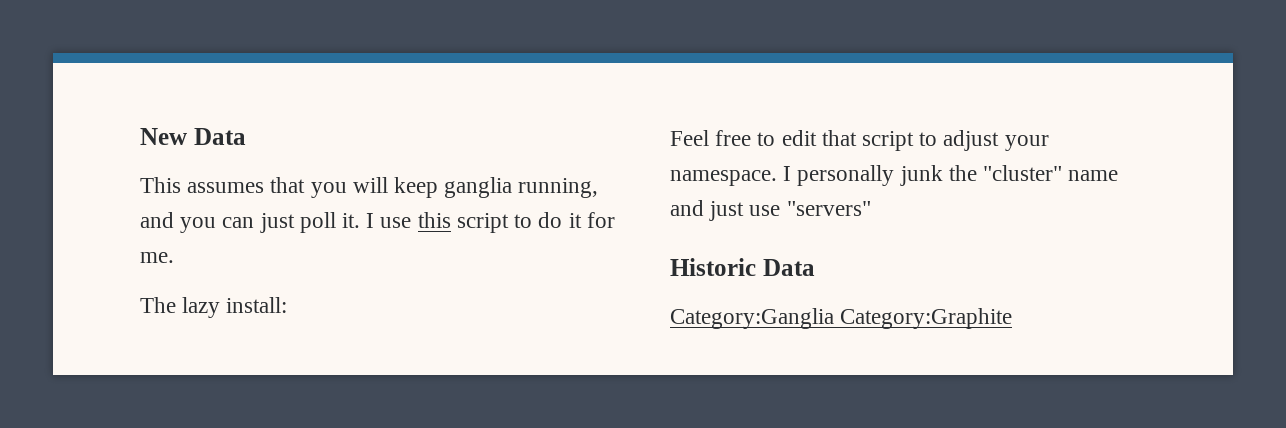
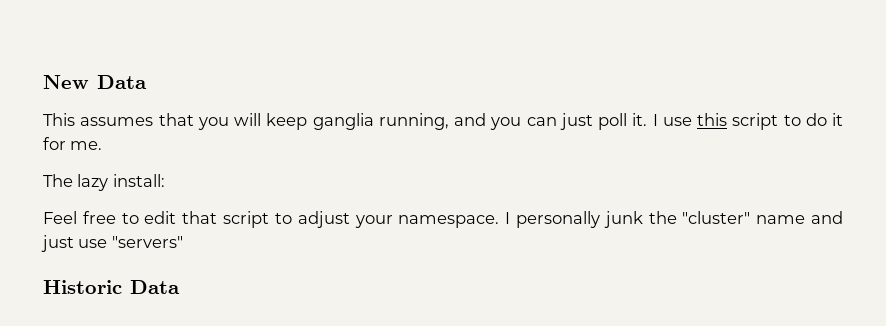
- Category:Ganglia Category:Graphite

